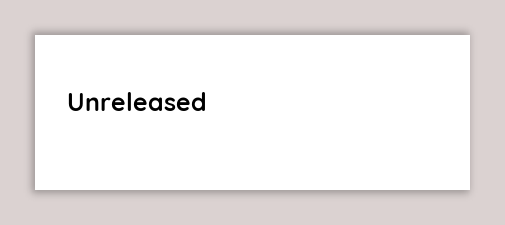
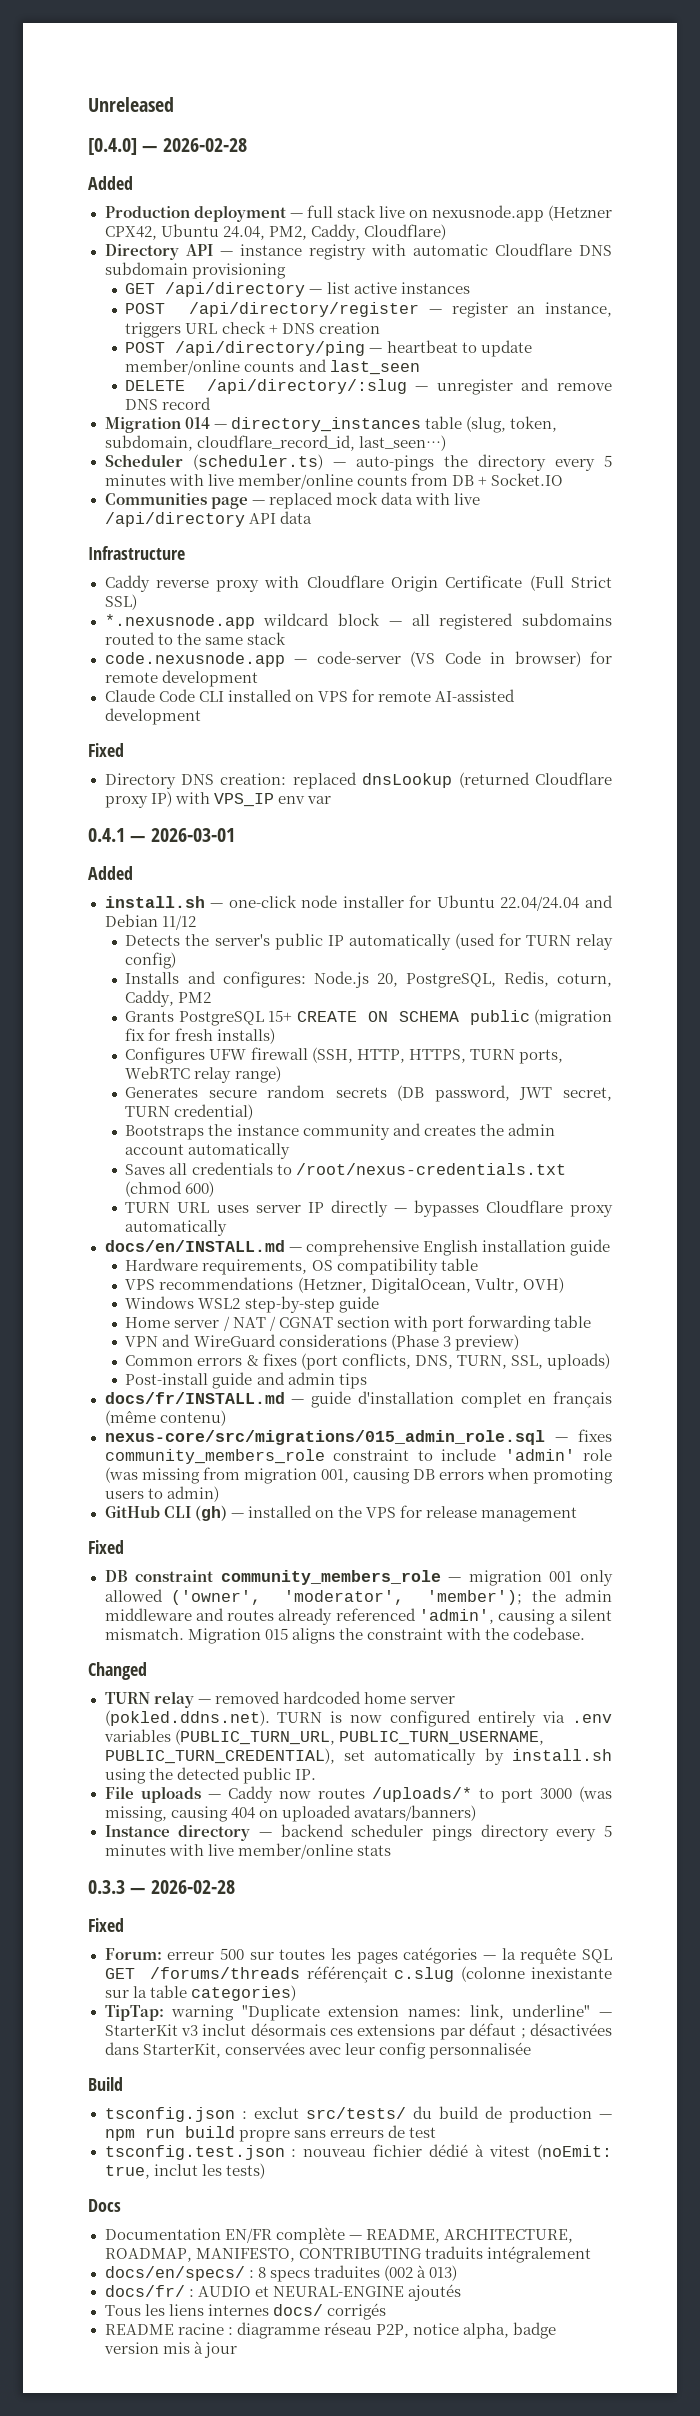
+ [0.4.0] — 2026-02-28
+ Added
+ Production deployment — full stack live on nexusnode.app (Hetzner CPX42, Ubuntu 24.04, PM2, Caddy, Cloudflare)
+ Directory API — instance registry with automatic Cloudflare DNS subdomain provisioning
+ GET /api/directory — list active instances
+ POST /api/directory/register — register an instance, triggers URL check + DNS creation
+ POST /api/directory/ping — heartbeat to update member/online counts and last_seen
+ DELETE /api/directory/:slug — unregister and remove DNS record
+ Migration 014 — directory_instances table (slug, token, subdomain, cloudflare_record_id, last_seen…)
+ Scheduler (scheduler.ts) — auto-pings the directory every 5 minutes with live member/online counts from DB + Socket.IO
+ Communities page — replaced mock data with live /api/directory API data
+ Infrastructure
+ Caddy reverse proxy with Cloudflare Origin Certificate (Full Strict SSL)
+ *.nexusnode.app wildcard block — all registered subdomains routed to the same stack
+ code.nexusnode.app — code-server (VS Code in browser) for remote development
+ Claude Code CLI installed on VPS for remote AI-assisted development
+ Fixed
+ Directory DNS creation: replaced dnsLookup (returned Cloudflare proxy IP) with VPS_IP env var
+ 0.4.1 — 2026-03-01
+ Added
+ install.sh — one-click node installer for Ubuntu 22.04/24.04 and Debian 11/12
+ Detects the server's public IP automatically (used for TURN relay config)
+ Installs and configures: Node.js 20, PostgreSQL, Redis, coturn, Caddy, PM2
+ Grants PostgreSQL 15+ CREATE ON SCHEMA public (migration fix for fresh installs)
+ Configures UFW firewall (SSH, HTTP, HTTPS, TURN ports, WebRTC relay range)
+ Generates secure random secrets (DB password, JWT secret, TURN credential)
+ Bootstraps the instance community and creates the admin account automatically
+ Saves all credentials to /root/nexus-credentials.txt (chmod 600)
+ TURN URL uses server IP directly — bypasses Cloudflare proxy automatically
+ docs/en/INSTALL.md — comprehensive English installation guide
+ Hardware requirements, OS compatibility table
+ VPS recommendations (Hetzner, DigitalOcean, Vultr, OVH)
+ Windows WSL2 step-by-step guide
+ Home server / NAT / CGNAT section with port forwarding table
+ VPN and WireGuard considerations (Phase 3 preview)
+ Common errors & fixes (port conflicts, DNS, TURN, SSL, uploads)
+ Post-install guide and admin tips
+ docs/fr/INSTALL.md — guide d'installation complet en français (même contenu)
+ nexus-core/src/migrations/015_admin_role.sql — fixes community_members_role constraint to include 'admin' role (was missing from migration 001, causing DB errors when promoting users to admin)
+ GitHub CLI (gh) — installed on the VPS for release management
+ Fixed
+ DB constraint community_members_role — migration 001 only allowed ('owner', 'moderator', 'member'); the admin middleware and routes already referenced 'admin', causing a silent mismatch. Migration 015 aligns the constraint with the codebase.
+ Changed
+ TURN relay — removed hardcoded home server (pokled.ddns.net). TURN is now configured entirely via .env variables (PUBLIC_TURN_URL, PUBLIC_TURN_USERNAME, PUBLIC_TURN_CREDENTIAL), set automatically by install.sh using the detected public IP.
+ File uploads — Caddy now routes /uploads/* to port 3000 (was missing, causing 404 on uploaded avatars/banners)
+ Instance directory — backend scheduler pings directory every 5 minutes with live member/online stats
+ 0.3.3 — 2026-02-28
+ Fixed
+ Forum: erreur 500 sur toutes les pages catégories — la requête SQL GET /forums/threads référençait c.slug (colonne inexistante sur la table categories)
+ TipTap: warning "Duplicate extension names: link, underline" — StarterKit v3 inclut désormais ces extensions par défaut ; désactivées dans StarterKit, conservées avec leur config personnalisée
+ Build
+ tsconfig.json : exclut src/tests/ du build de production — npm run build propre sans erreurs de test
+ tsconfig.test.json : nouveau fichier dédié à vitest (noEmit: true, inclut les tests)
+ Docs
+ Documentation EN/FR complète — README, ARCHITECTURE, ROADMAP, MANIFESTO, CONTRIBUTING traduits intégralement
+ docs/en/specs/ : 8 specs traduites (002 à 013)
+ docs/fr/ : AUDIO et NEURAL-ENGINE ajoutés
+ Tous les liens internes docs/ corrigés
+ README racine : diagramme réseau P2P, notice alpha, badge version mis à jour

